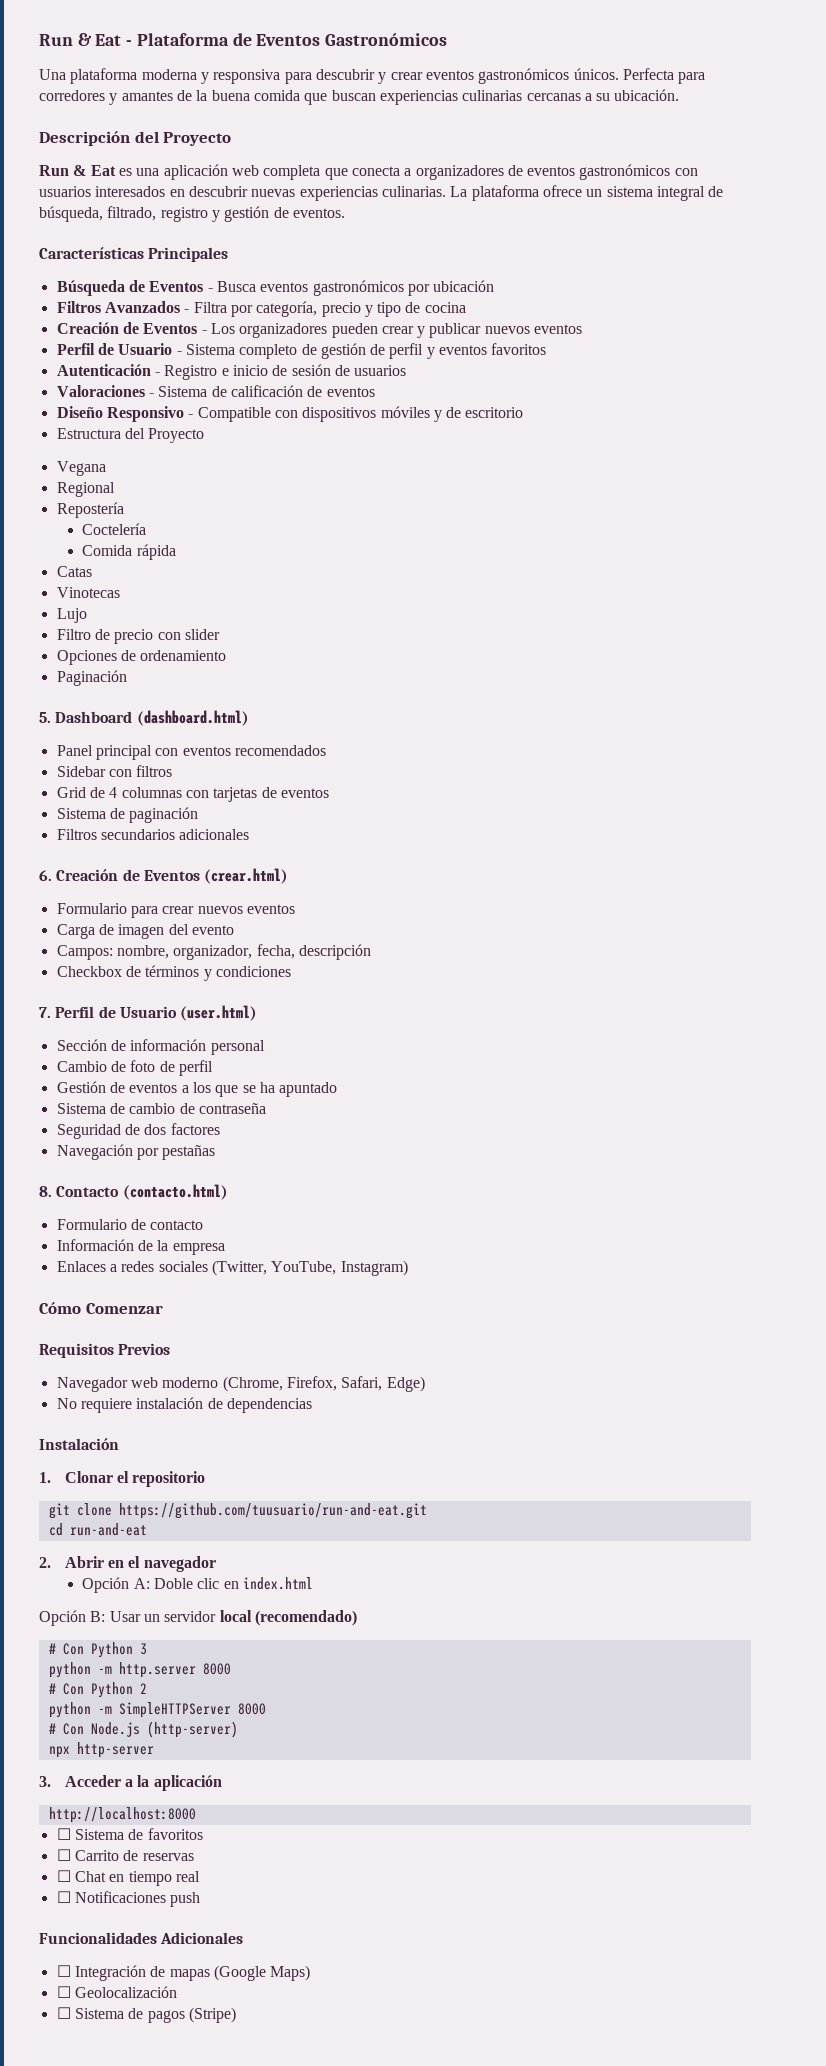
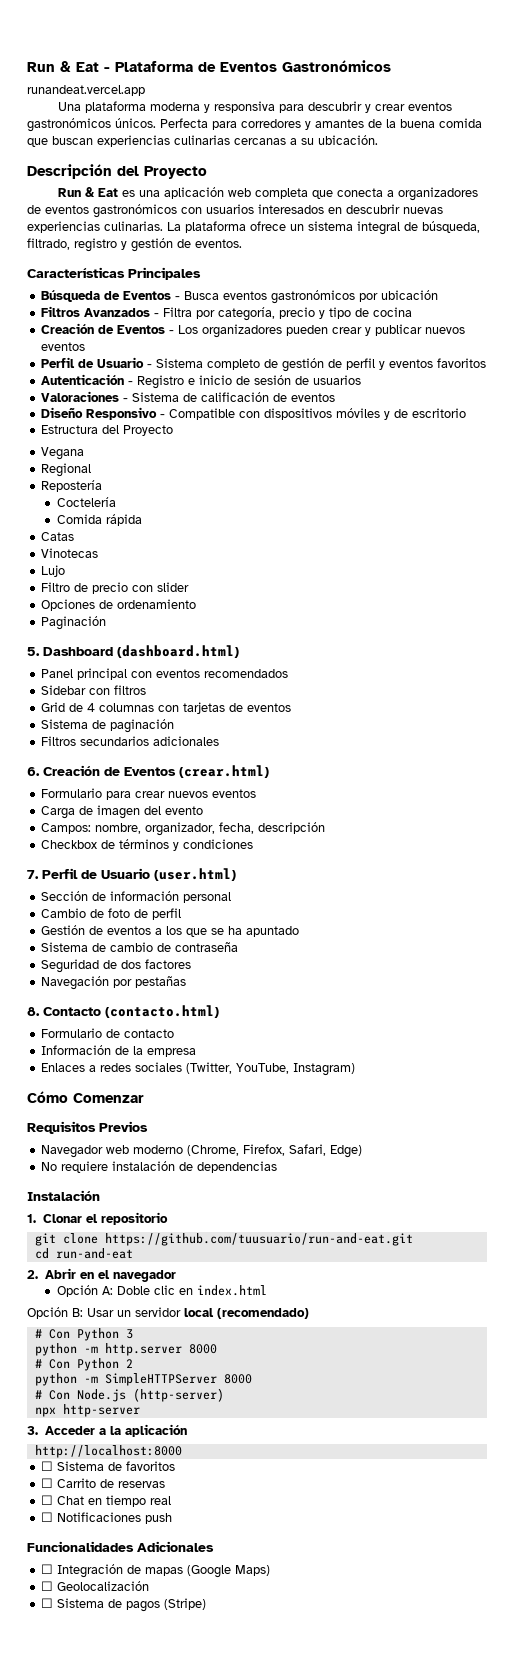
+ runandeat.vercel.app

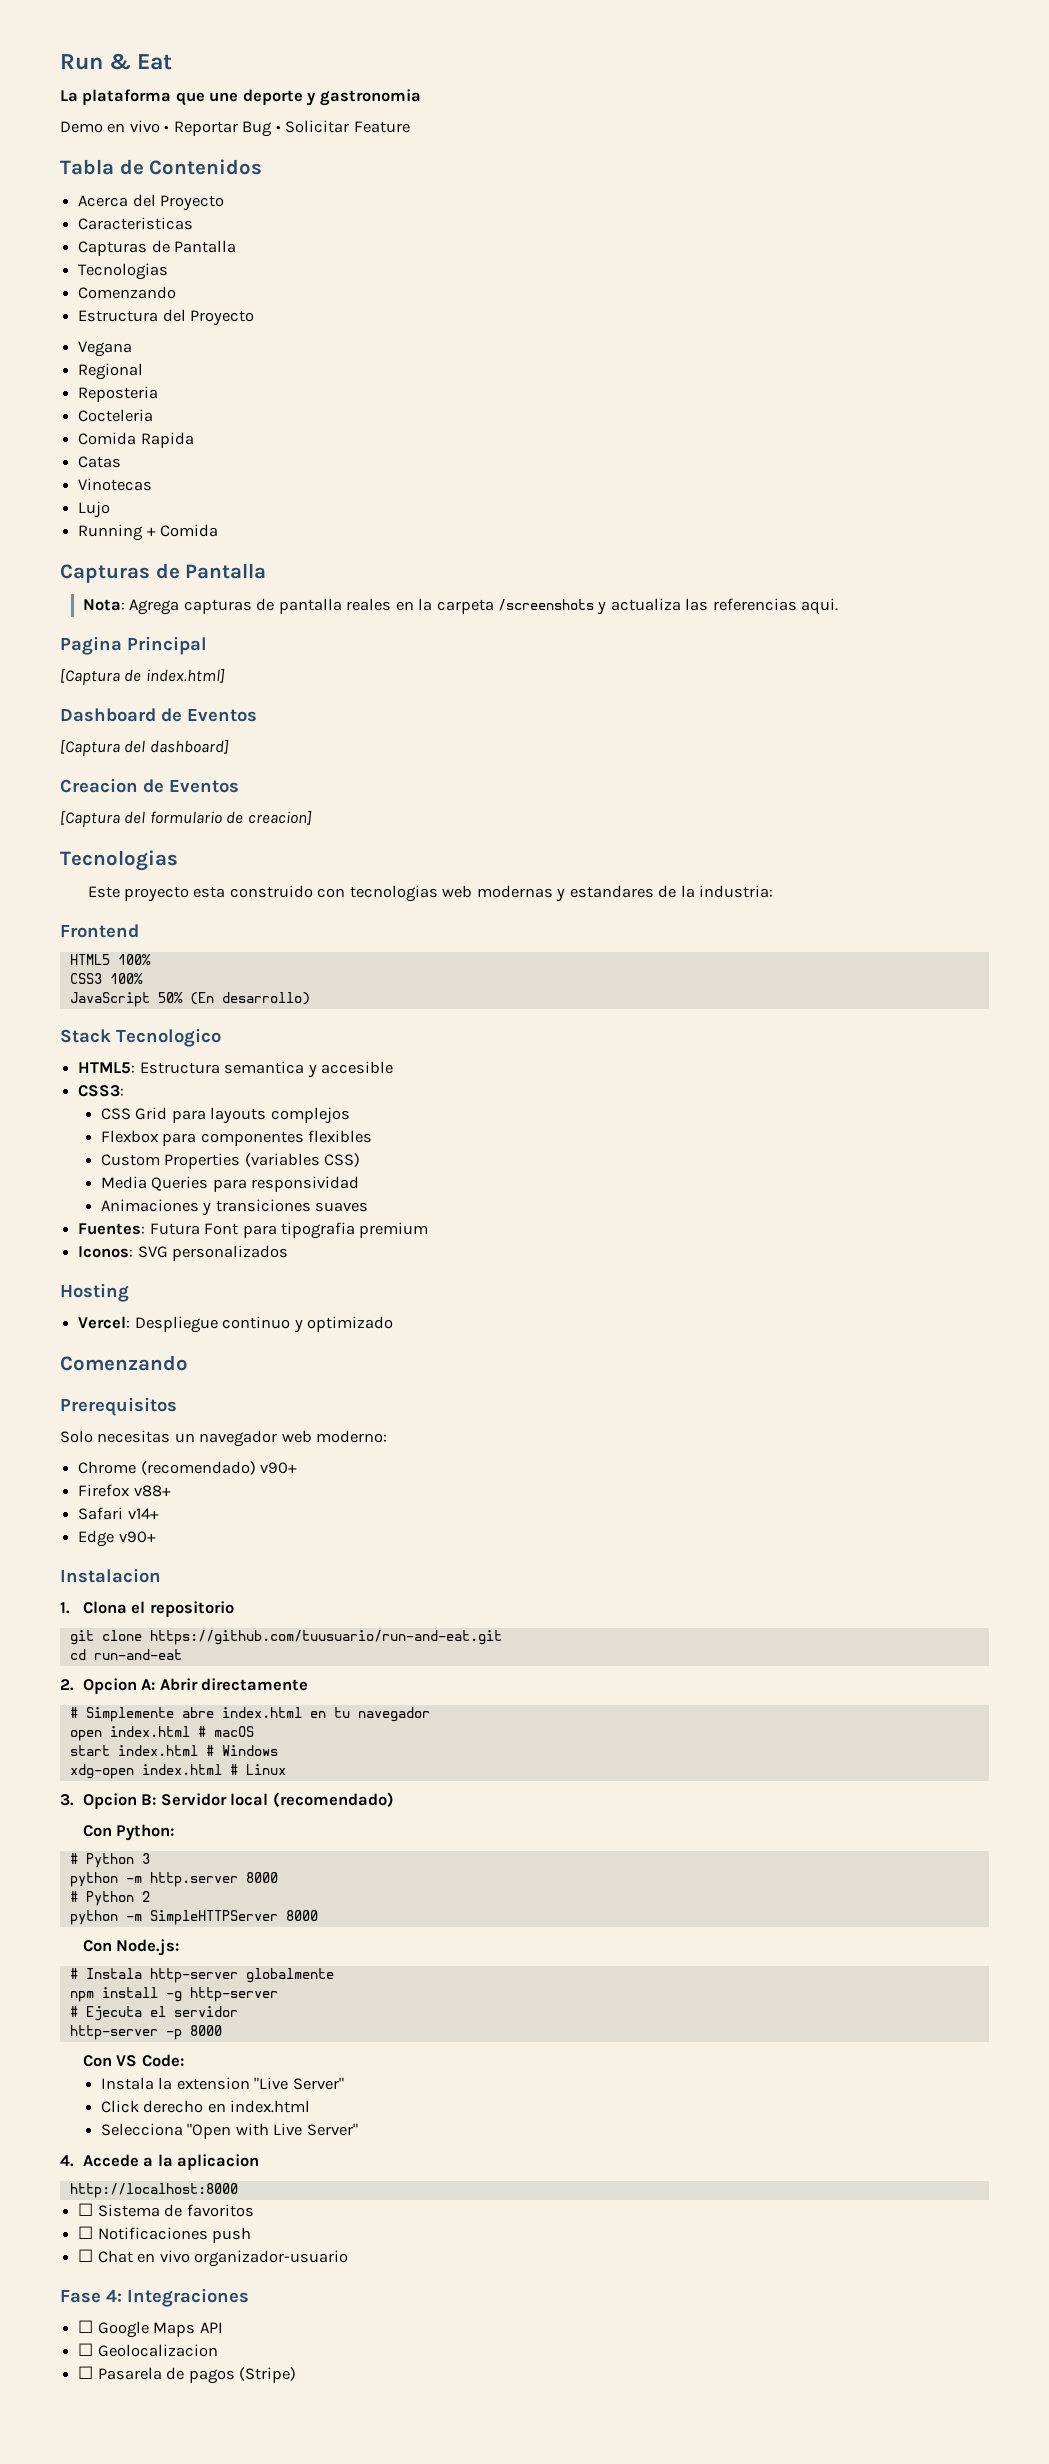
- Run & Eat - Plataforma de Eventos Gastronómicos
- runandeat.vercel.app
- Una plataforma moderna y responsiva para descubrir y crear eventos gastronómicos únicos. Perfecta para corredores y amantes de la buena comida que buscan experiencias culinarias cercanas a su ubicación.
- Descripción del Proyecto
- Run & Eat es una aplicación web completa que conecta a organizadores de eventos gastronómicos con usuarios interesados en descubrir nuevas experiencias culinarias. La plataforma ofrece un sistema integral de búsqueda, filtrado, registro y gestión de eventos.
- Características Principales
- Búsqueda de Eventos - Busca eventos gastronómicos por ubicación
- Filtros Avanzados - Filtra por categoría, precio y tipo de cocina
- Creación de Eventos - Los organizadores pueden crear y publicar nuevos eventos
- Perfil de Usuario - Sistema completo de gestión de perfil y eventos favoritos
- Autenticación - Registro e inicio de sesión de usuarios
- Valoraciones - Sistema de calificación de eventos
- Diseño Responsivo - Compatible con dispositivos móviles y de escritorio
+ Run & Eat
+ La plataforma que une deporte y gastronomia
+ Demo en vivo • Reportar Bug • Solicitar Feature
+ Tabla de Contenidos
+ Acerca del Proyecto
+ Caracteristicas
+ Capturas de Pantalla
+ Tecnologias
+ Comenzando
- Repostería
- Coctelería
- Comida rápida
+ Reposteria
+ Cocteleria
+ Comida Rapida
- Filtro de precio con slider
- Opciones de ordenamiento
- Paginación
- 5. Dashboard (dashboard.html)
- Panel principal con eventos recomendados
- Sidebar con filtros
- Grid de 4 columnas con tarjetas de eventos
- Sistema de paginación
- Filtros secundarios adicionales
- 6. Creación de Eventos (crear.html)
- Formulario para crear nuevos eventos
- Carga de imagen del evento
- Campos: nombre, organizador, fecha, descripción
- Checkbox de términos y condiciones
- 7. Perfil de Usuario (user.html)
- Sección de información personal
- Cambio de foto de perfil
- Gestión de eventos a los que se ha apuntado
- Sistema de cambio de contraseña
- Seguridad de dos factores
- Navegación por pestañas
- 8. Contacto (contacto.html)
- Formulario de contacto
- Información de la empresa
- Enlaces a redes sociales (Twitter, YouTube, Instagram)
- Cómo Comenzar
- Requisitos Previos
- Navegador web moderno (Chrome, Firefox, Safari, Edge)
- No requiere instalación de dependencias
- Instalación
+ Running + Comida
+ Capturas de Pantalla
+ Nota: Agrega capturas de pantalla reales en la carpeta /screenshots y actualiza las referencias aqui.
+ Pagina Principal
+ [Captura de index.html]
+ Dashboard de Eventos
+ [Captura del dashboard]
+ Creacion de Eventos
+ [Captura del formulario de creacion]
+ Tecnologias
+ Este proyecto esta construido con tecnologias web modernas y estandares de la industria:
+ Frontend
+ HTML5 100%
+ CSS3 100%
+ JavaScript 50% (En desarrollo)
+ Stack Tecnologico
+ HTML5: Estructura semantica y accesible
+ CSS3:
+ CSS Grid para layouts complejos
+ Flexbox para componentes flexibles
+ Custom Properties (variables CSS)
+ Media Queries para responsividad
+ Animaciones y transiciones suaves
+ Fuentes: Futura Font para tipografia premium
+ Iconos: SVG personalizados
+ Hosting
+ Vercel: Despliegue continuo y optimizado
+ Comenzando
+ Prerequisitos
+ Solo necesitas un navegador web moderno:
+ Chrome (recomendado) v90+
+ Firefox v88+
+ Safari v14+
+ Edge v90+
+ Instalacion
- 1. Clonar el repositorio
+ 1. Clona el repositorio
- 2. Abrir en el navegador
- Opción A: Doble clic en index.html
- Opción B: Usar un servidor local (recomendado)
+ 2. Opcion A: Abrir directamente
+ # Simplemente abre index.html en tu navegador
+ open index.html # macOS
+ start index.html # Windows
+ xdg-open index.html # Linux
+ 3. Opcion B: Servidor local (recomendado)
- # Con Python 3
+ Con Python:
+ # Python 3
- # Con Python 2
+ # Python 2
- # Con Node.js (http-server)
- npx http-server
- 3. Acceder a la aplicación
+ Con Node.js:
+ # Instala http-server globalmente
+ npm install -g http-server
+ # Ejecuta el servidor
+ http-server -p 8000
+ Con VS Code:
+ Instala la extension "Live Server"
+ Click derecho en index.html
+ Selecciona "Open with Live Server"
+ 4. Accede a la aplicacion
- ☐ Carrito de reservas
+ ☐ Notificaciones push
- ☐ Chat en tiempo real
- ☐ Notificaciones push
- Funcionalidades Adicionales
- ☐ Integración de mapas (Google Maps)
- ☐ Geolocalización
- ☐ Sistema de pagos (Stripe)
+ ☐ Chat en vivo organizador-usuario
+ Fase 4: Integraciones
+ ☐ Google Maps API
+ ☐ Geolocalizacion
+ ☐ Pasarela de pagos (Stripe)

